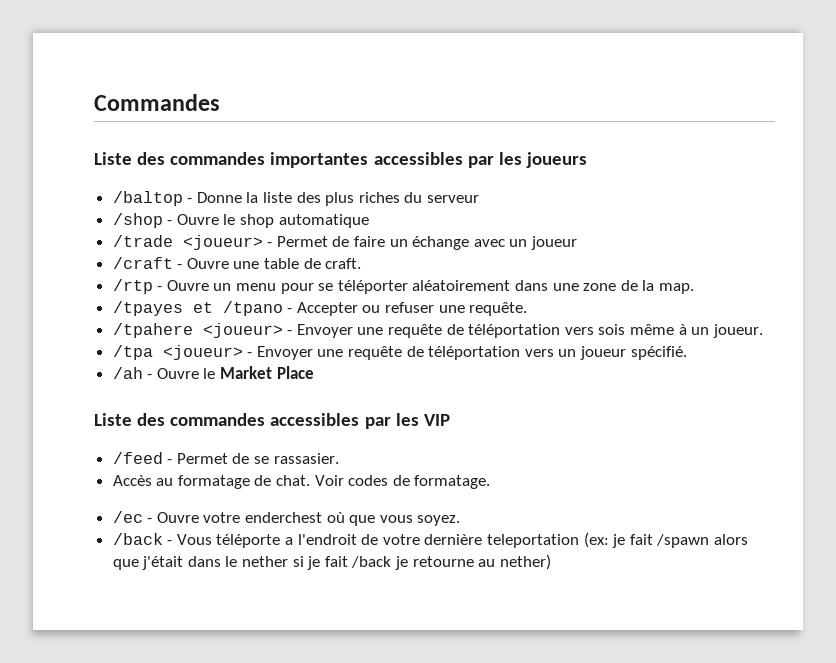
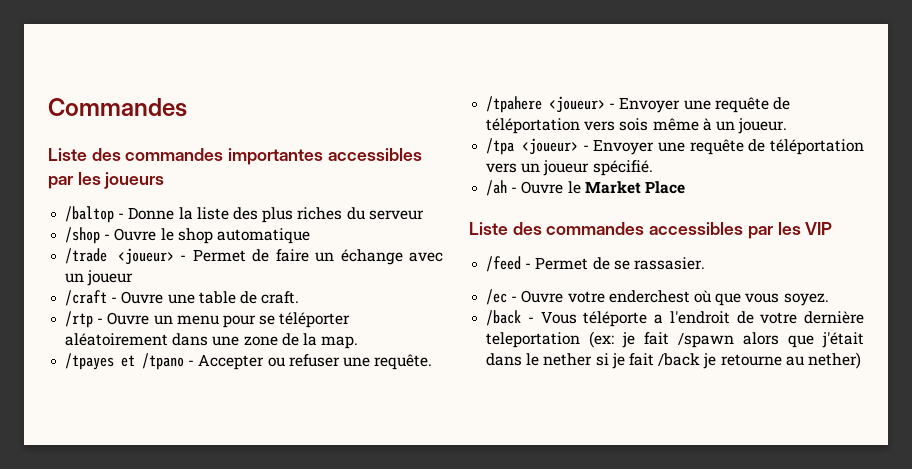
- Accès au formatage de chat. Voir codes de formatage.

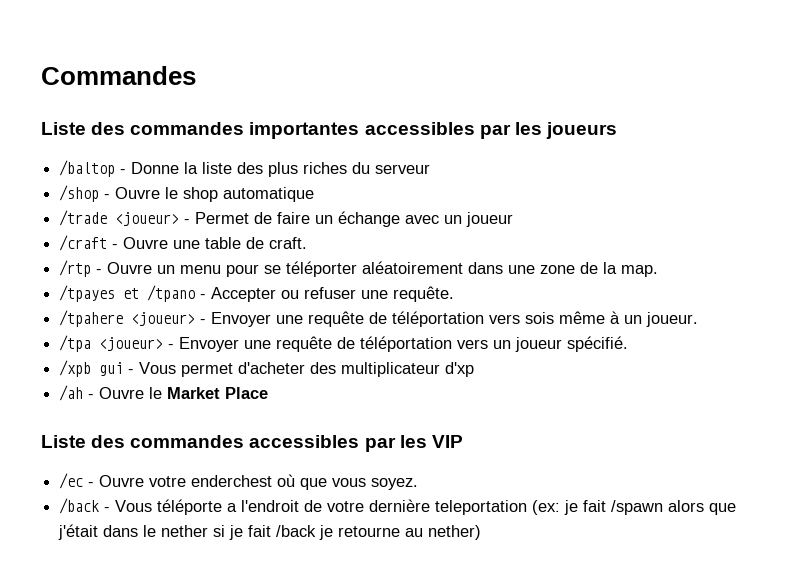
+ /xpb gui - Vous permet d'acheter des multiplicateur d'xp
- /feed - Permet de se rassasier.

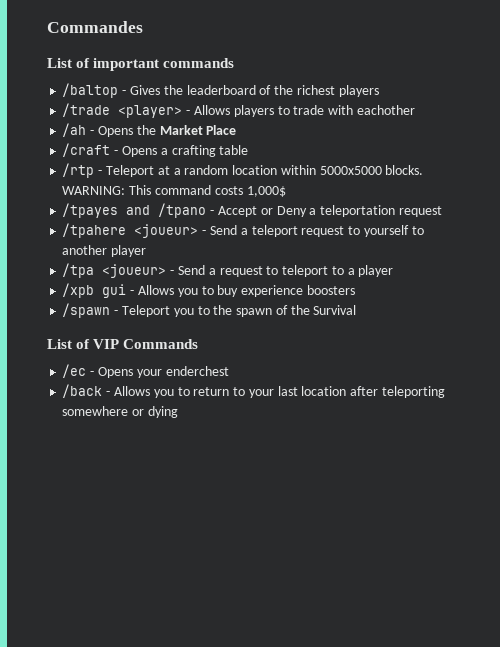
- Liste des commandes importantes accessibles par les joueurs
- /baltop - Donne la liste des plus riches du serveur
- /shop - Ouvre le shop automatique
- /trade <joueur> - Permet de faire un échange avec un joueur
+ List of important commands
+ /baltop - Gives the leaderboard of the richest players
+ /trade <player> - Allows players to trade with eachother
+ /ah - Opens the Market Place
- /craft - Ouvre une table de craft.
+ /craft - Opens a crafting table
- /rtp - Ouvre un menu pour se téléporter aléatoirement dans une zone de la map.
+ /rtp - Teleport at a random location within 5000x5000 blocks. WARNING: This command costs 1,000$
- /tpayes et /tpano - Accepter ou refuser une requête.
- /tpahere <joueur> - Envoyer une requête de téléportation vers sois même à un joueur.
- /tpa <joueur> - Envoyer une requête de téléportation vers un joueur spécifié.
- /xpb gui - Vous permet d'acheter des multiplicateur d'xp
- /ah - Ouvre le Market Place
- Liste des commandes accessibles par les VIP
+ /tpayes and /tpano - Accept or Deny a teleportation request
+ /tpahere <joueur> - Send a teleport request to yourself to another player
+ /tpa <joueur> - Send a request to teleport to a player
+ /xpb gui - Allows you to buy experience boosters
+ /spawn - Teleport you to the spawn of the Survival
+ List of VIP Commands
- /ec - Ouvre votre enderchest où que vous soyez.
- /back - Vous téléporte a l'endroit de votre dernière teleportation (ex: je fait /spawn alors que j'était dans le nether si je fait /back je retourne au nether)
+ /ec - Opens your enderchest
+ /back - Allows you to return to your last location after teleporting somewhere or dying

